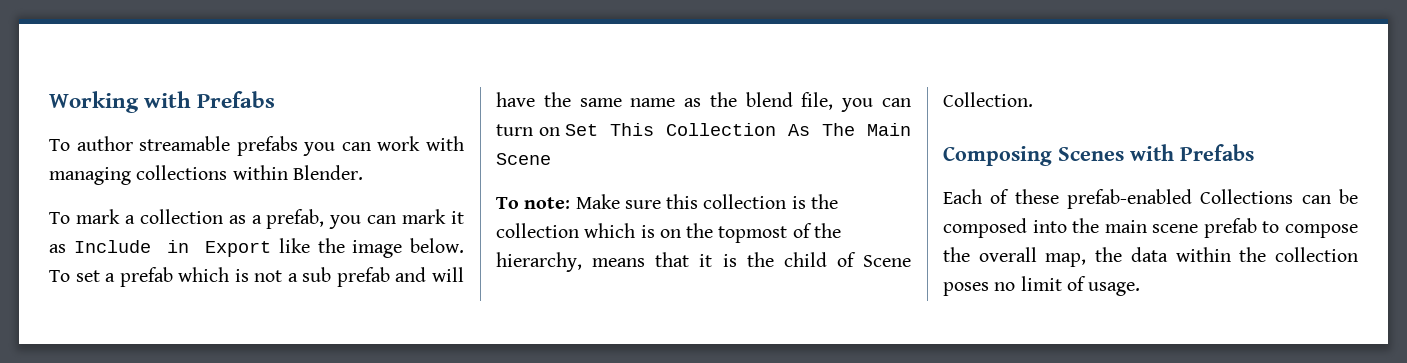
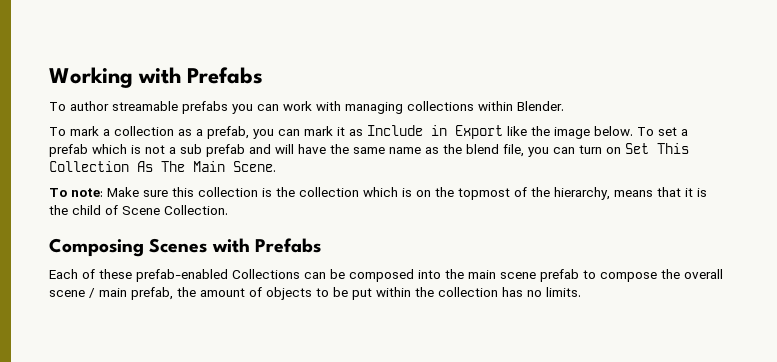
- To set a prefab which is not a sub prefab and will have the same name as the blend file, you can turn on Set This Collection As The Main Scene
+ To set a prefab which is not a sub prefab and will have the same name as the blend file, you can turn on Set This Collection As The Main Scene.
- Each of these prefab-enabled Collections can be composed into the main scene prefab to compose the overall map, the data within the collection poses no limit of usage.
+ Each of these prefab-enabled Collections can be composed into the main scene prefab to compose the overall scene / main prefab, the amount of objects to be put within the collection has no limits.

